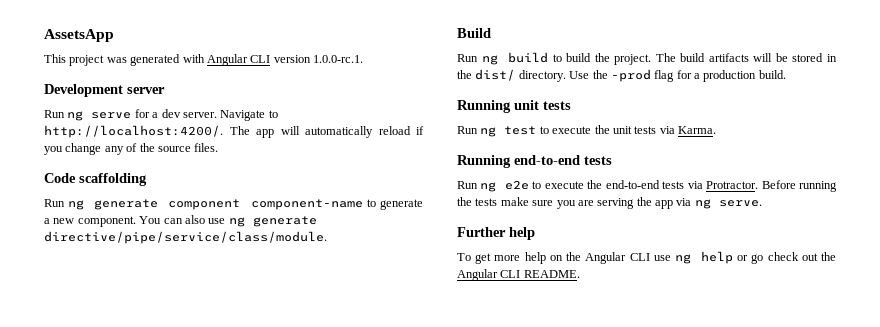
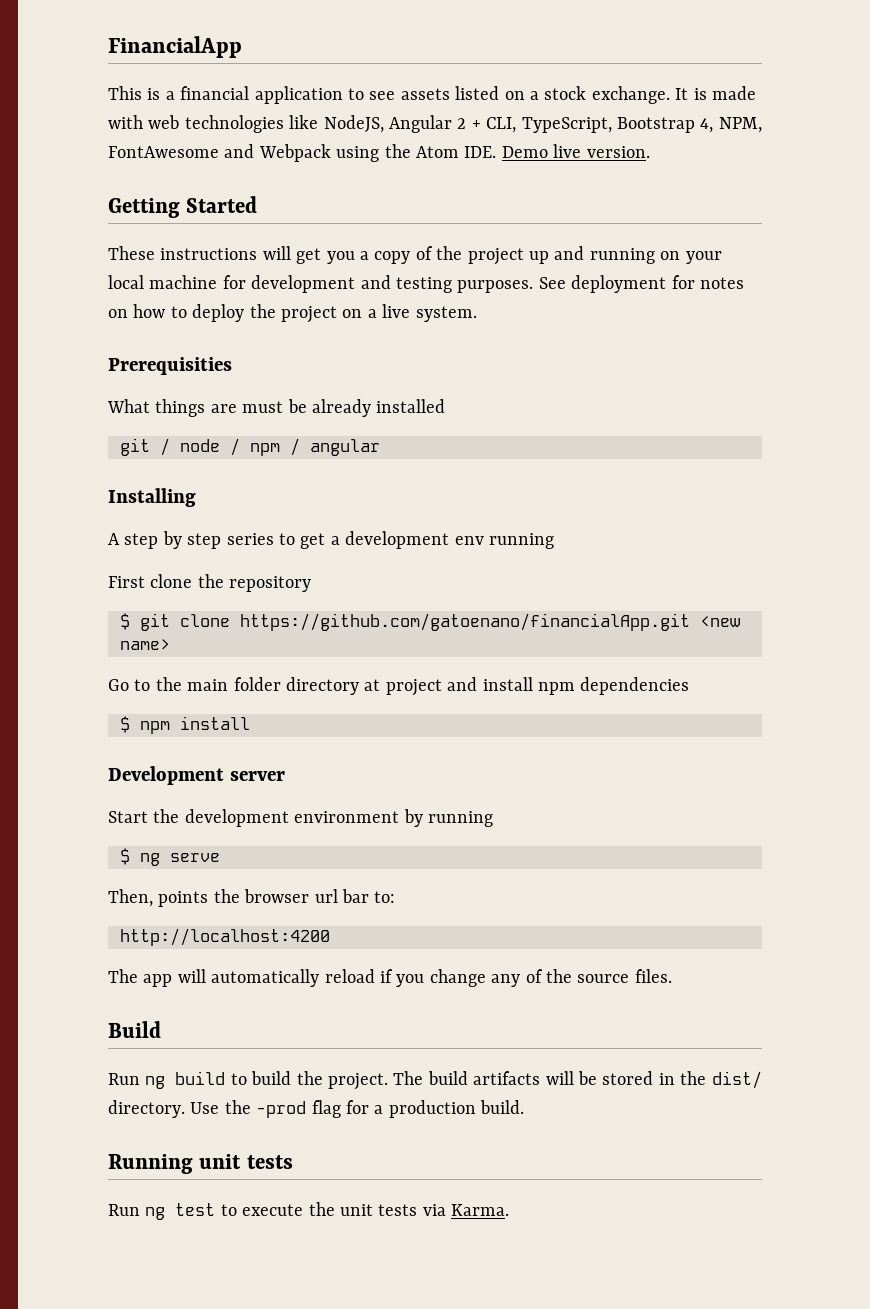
- AssetsApp
+ FinancialApp
- This project was generated with Angular CLI version 1.0.0-rc.1.
+ This is a financial application to see assets listed on a stock exchange. It is made with web technologies like NodeJS, Angular 2 + CLI, TypeScript, Bootstrap 4, NPM, FontAwesome and Webpack using the Atom IDE. Demo live version.
+ Getting Started
+ These instructions will get you a copy of the project up and running on your local machine for development and testing purposes. See deployment for notes on how to deploy the project on a live system.
+ Prerequisities
+ What things are must be already installed
+ git / node / npm / angular
+ Installing
+ A step by step series to get a development env running
+ First clone the repository
+ $ git clone https://github.com/gatoenano/financialApp.git <new name>
+ Go to the main folder directory at project and install npm dependencies
+ $ npm install
  Development server
- Run ng serve for a dev server. Navigate to http://localhost:4200/. The app will automatically reload if you change any of the source files.
+ Start the development environment by running
+ $ ng serve
+ Then, points the browser url bar to:
+ http://localhost:4200
+ The app will automatically reload if you change any of the source files.
- Code scaffolding
- Run ng generate component component-name to generate a new component. You can also use ng generate directive/pipe/service/class/module.
- Running end-to-end tests
- Run ng e2e to execute the end-to-end tests via Protractor. Before running the tests make sure you are serving the app via ng serve.
- Further help
- To get more help on the Angular CLI use ng help or go check out the Angular CLI README.

